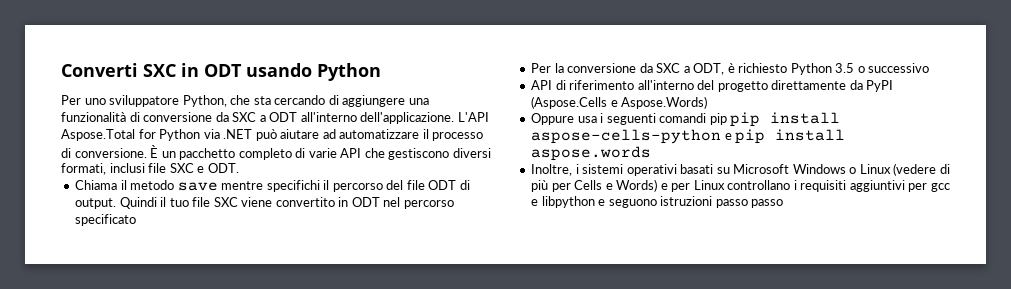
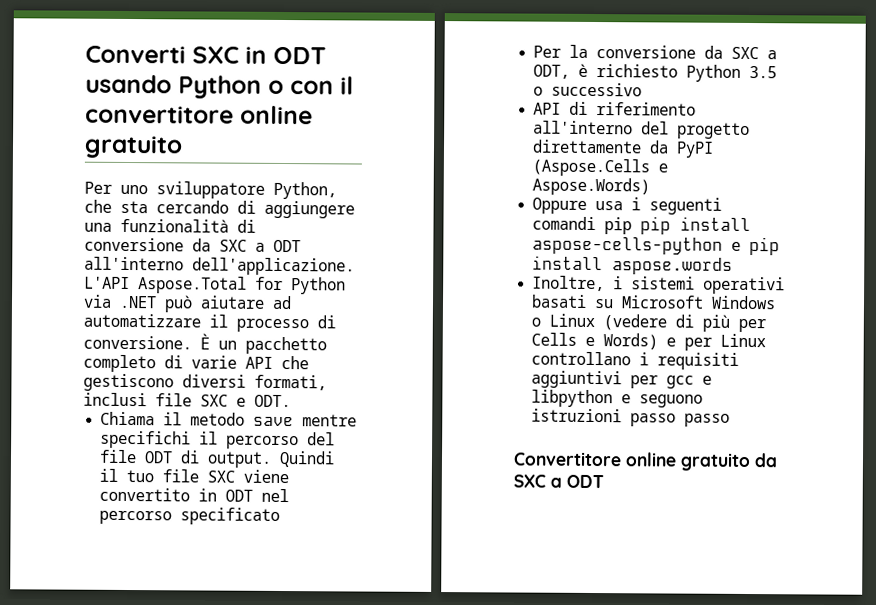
- Converti SXC in ODT usando Python
+ Converti SXC in ODT usando Python o con il convertitore online gratuito
+ Convertitore online gratuito da SXC a ODT

